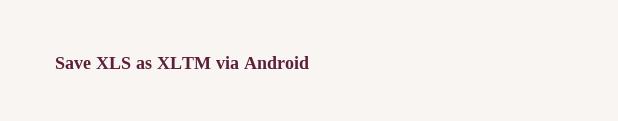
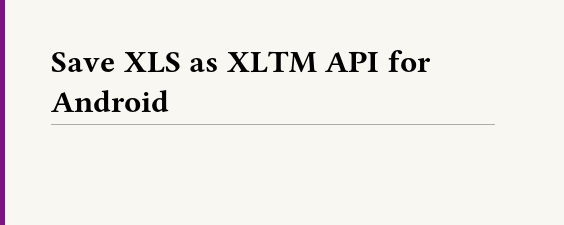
- Save XLS as XLTM via Android
+ Save XLS as XLTM API for Android

